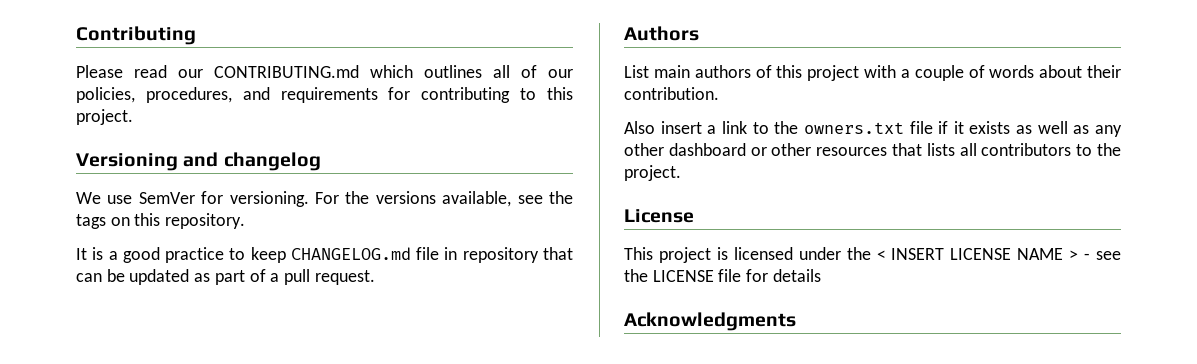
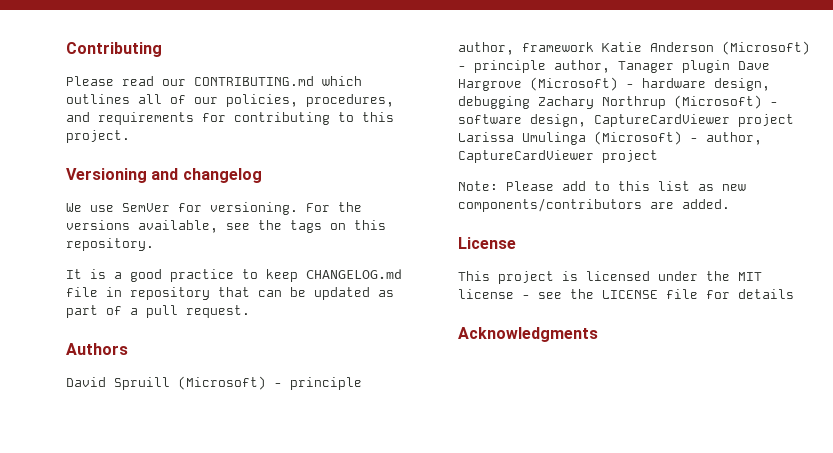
- List main authors of this project with a couple of words about their contribution.
- Also insert a link to the owners.txt file if it exists as well as any other dashboard or other resources that lists all contributors to the project.
+ David Spruill (Microsoft) - principle author, framework Katie Anderson (Microsoft) - principle author, Tanager plugin Dave Hargrove (Microsoft) - hardware design, debugging Zachary Northrup (Microsoft) - software design, CaptureCardViewer project Larissa Umulinga (Microsoft) - author, CaptureCardViewer project
+ Note: Please add to this list as new components/contributors are added.
- This project is licensed under the < INSERT LICENSE NAME > - see the LICENSE file for details
+ This project is licensed under the MIT license - see the LICENSE file for details

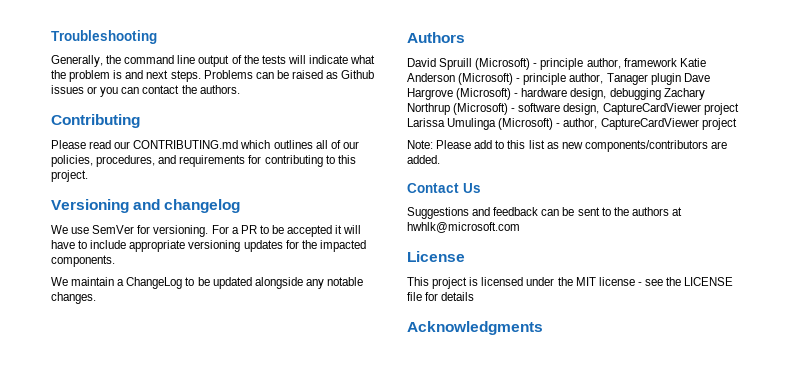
+ Troubleshooting
+ Generally, the command line output of the tests will indicate what the problem is and next steps. Problems can be raised as Github issues or you can contact the authors.
- For the versions available, see the tags on this repository.
- It is a good practice to keep CHANGELOG.md file in repository that can be updated as part of a pull request.
+ For a PR to be accepted it will have to include appropriate versioning updates for the impacted components.
+ We maintain a ChangeLog to be updated alongside any notable changes.
+ Contact Us
+ Suggestions and feedback can be sent to the authors at hwhlk@microsoft.com

